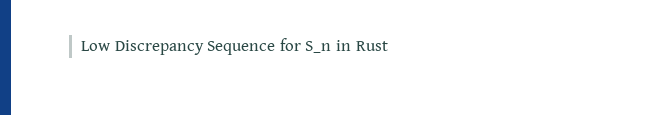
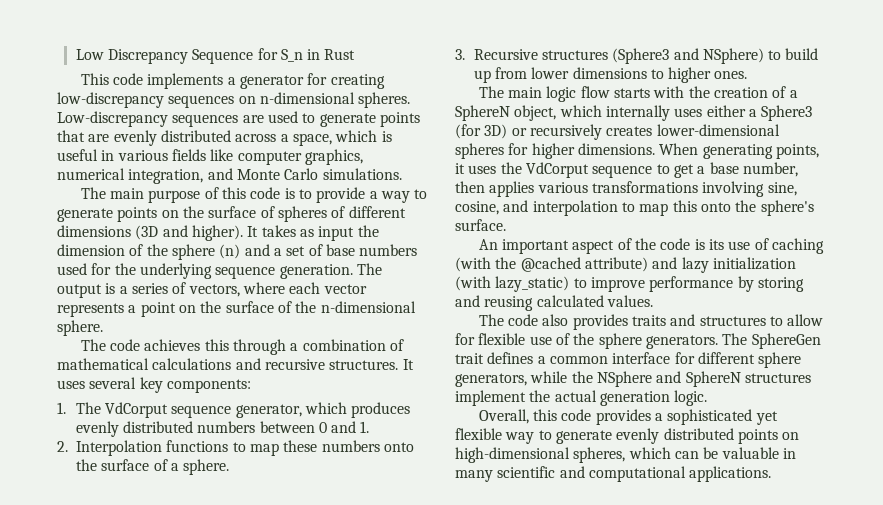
+ This code implements a generator for creating low-discrepancy sequences on n-dimensional spheres. Low-discrepancy sequences are used to generate points that are evenly distributed across a space, which is useful in various fields like computer graphics, numerical integration, and Monte Carlo simulations.
+ The main purpose of this code is to provide a way to generate points on the surface of spheres of different dimensions (3D and higher). It takes as input the dimension of the sphere (n) and a set of base numbers used for the underlying sequence generation. The output is a series of vectors, where each vector represents a point on the surface of the n-dimensional sphere.
+ The code achieves this through a combination of mathematical calculations and recursive structures. It uses several key components:
+ 1. The VdCorput sequence generator, which produces evenly distributed numbers between 0 and 1.
+ 2. Interpolation functions to map these numbers onto the surface of a sphere.
+ 3. Recursive structures (Sphere3 and NSphere) to build up from lower dimensions to higher ones.
+ The main logic flow starts with the creation of a SphereN object, which internally uses either a Sphere3 (for 3D) or recursively creates lower-dimensional spheres for higher dimensions. When generating points, it uses the VdCorput sequence to get a base number, then applies various transformations involving sine, cosine, and interpolation to map this onto the sphere's surface.
+ An important aspect of the code is its use of caching (with the @cached attribute) and lazy initialization (with lazy_static) to improve performance by storing and reusing calculated values.
+ The code also provides traits and structures to allow for flexible use of the sphere generators. The SphereGen trait defines a common interface for different sphere generators, while the NSphere and SphereN structures implement the actual generation logic.
+ Overall, this code provides a sophisticated yet flexible way to generate evenly distributed points on high-dimensional spheres, which can be valuable in many scientific and computational applications.

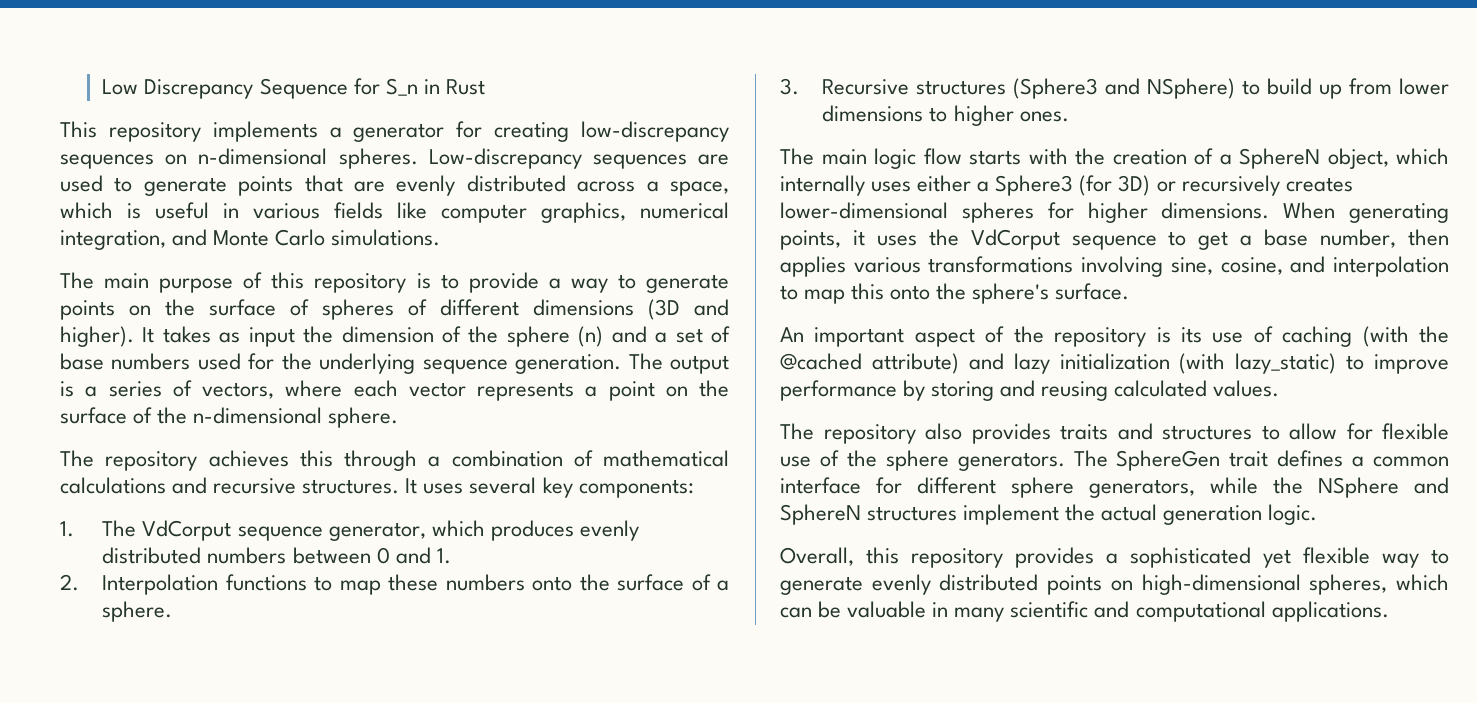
- This code implements a generator for creating low-discrepancy sequences on n-dimensional spheres.
+ This repository implements a generator for creating low-discrepancy sequences on n-dimensional spheres.
- The main purpose of this code is to provide a way to generate points on the surface of spheres of different dimensions (3D and higher).
+ The main purpose of this repository is to provide a way to generate points on the surface of spheres of different dimensions (3D and higher).
- The code achieves this through a combination of mathematical calculations and recursive structures.
+ The repository achieves this through a combination of mathematical calculations and recursive structures.
- An important aspect of the code is its use of caching (with the @cached attribute) and lazy initialization (with lazy_static) to improve performance by storing and reusing calculated values.
+ An important aspect of the repository is its use of caching (with the @cached attribute) and lazy initialization (with lazy_static) to improve performance by storing and reusing calculated values.
- The code also provides traits and structures to allow for flexible use of the sphere generators.
+ The repository also provides traits and structures to allow for flexible use of the sphere generators.
- Overall, this code provides a sophisticated yet flexible way to generate evenly distributed points on high-dimensional spheres, which can be valuable in many scientific and computational applications.
+ Overall, this repository provides a sophisticated yet flexible way to generate evenly distributed points on high-dimensional spheres, which can be valuable in many scientific and computational applications.

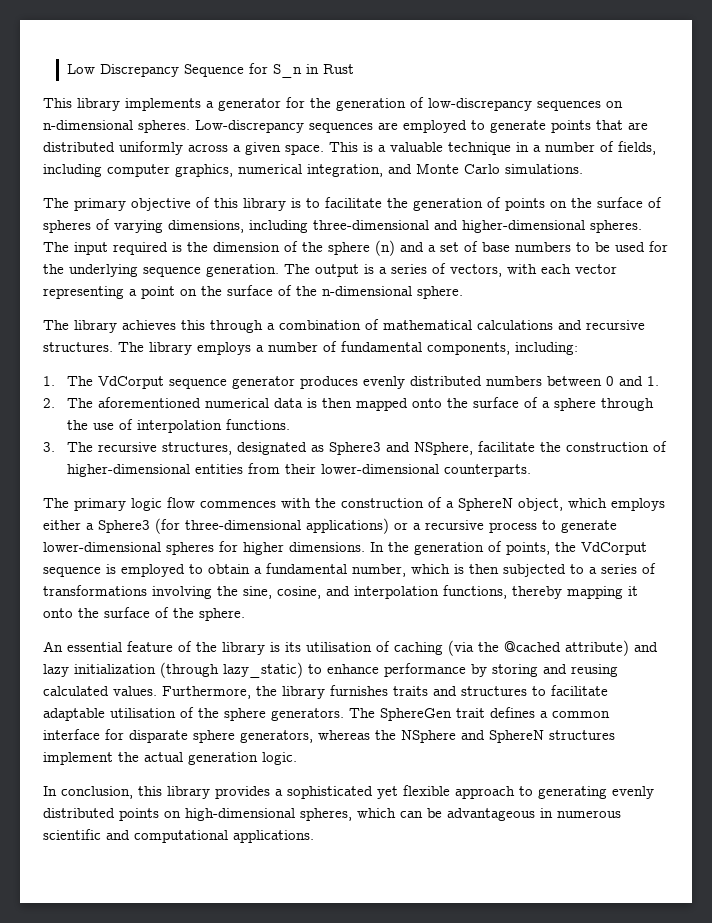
- This repository implements a generator for creating low-discrepancy sequences on n-dimensional spheres.
+ This library implements a generator for the generation of low-discrepancy sequences on n-dimensional spheres.
- Low-discrepancy sequences are used to generate points that are evenly distributed across a space, which is useful in various fields like computer graphics, numerical integration, and Monte Carlo simulations.
+ Low-discrepancy sequences are employed to generate points that are distributed uniformly across a given space. This is a valuable technique in a number of fields, including computer graphics, numerical integration, and Monte Carlo simulations.
- The main purpose of this repository is to provide a way to generate points on the surface of spheres of different dimensions (3D and higher). It takes as input the dimension of the sphere (n) and a set of base numbers used for the underlying sequence generation.
+ The primary objective of this library is to facilitate the generation of points on the surface of spheres of varying dimensions, including three-dimensional and higher-dimensional spheres. The input required is the dimension of the sphere (n) and a set of base numbers to be used for the underlying sequence generation.
- The output is a series of vectors, where each vector represents a point on the surface of the n-dimensional sphere.
+ The output is a series of vectors, with each vector representing a point on the surface of the n-dimensional sphere.
- The repository achieves this through a combination of mathematical calculations and recursive structures.
+ The library achieves this through a combination of mathematical calculations and recursive structures.
- It uses several key components:
+ The library employs a number of fundamental components, including:
- 1. The VdCorput sequence generator, which produces evenly distributed numbers between 0 and 1.
+ 1. The VdCorput sequence generator produces evenly distributed numbers between 0 and 1.
- 2. Interpolation functions to map these numbers onto the surface of a sphere.
- 3. Recursive structures (Sphere3 and NSphere) to build up from lower dimensions to higher ones.
- The main logic flow starts with the creation of a SphereN object, which internally uses either a Sphere3 (for 3D) or recursively creates lower-dimensional spheres for higher dimensions.
+ 2. The aforementioned numerical data is then mapped onto the surface of a sphere through the use of interpolation functions.
+ 3. The recursive structures, designated as Sphere3 and NSphere, facilitate the construction of higher-dimensional entities from their lower-dimensional counterparts.
+ The primary logic flow commences with the construction of a SphereN object, which employs either a Sphere3 (for three-dimensional applications) or a recursive process to generate lower-dimensional spheres for higher dimensions.
- When generating points, it uses the VdCorput sequence to get a base number, then applies various transformations involving sine, cosine, and interpolation to map this onto the sphere's surface.
+ In the generation of points, the VdCorput sequence is employed to obtain a fundamental number, which is then subjected to a series of transformations involving the sine, cosine, and interpolation functions, thereby mapping it onto the surface of the sphere.
- An important aspect of the repository is its use of caching (with the @cached attribute) and lazy initialization (with lazy_static) to improve performance by storing and reusing calculated values.
- The repository also provides traits and structures to allow for flexible use of the sphere generators.
+ An essential feature of the library is its utilisation of caching (via the @cached attribute) and lazy initialization (through lazy_static) to enhance performance by storing and reusing calculated values. Furthermore, the library furnishes traits and structures to facilitate adaptable utilisation of the sphere generators.
- The SphereGen trait defines a common interface for different sphere generators, while the NSphere and SphereN structures implement the actual generation logic.
+ The SphereGen trait defines a common interface for disparate sphere generators, whereas the NSphere and SphereN structures implement the actual generation logic.
- Overall, this repository provides a sophisticated yet flexible way to generate evenly distributed points on high-dimensional spheres, which can be valuable in many scientific and computational applications.
+ In conclusion, this library provides a sophisticated yet flexible approach to generating evenly distributed points on high-dimensional spheres, which can be advantageous in numerous scientific and computational applications.

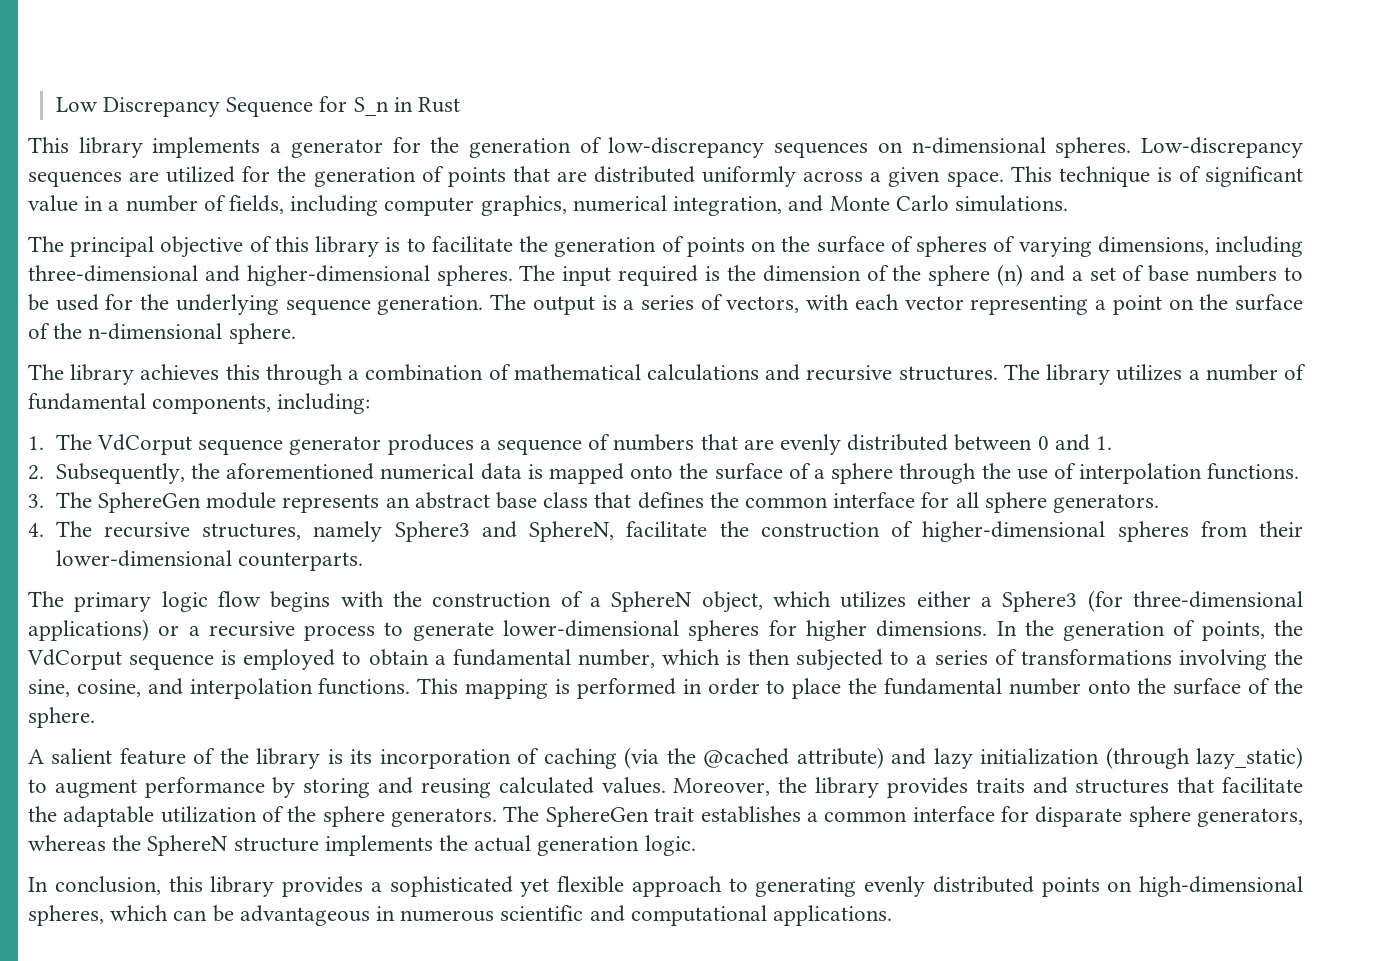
- Low-discrepancy sequences are employed to generate points that are distributed uniformly across a given space.
+ Low-discrepancy sequences are utilized for the generation of points that are distributed uniformly across a given space.
- This is a valuable technique in a number of fields, including computer graphics, numerical integration, and Monte Carlo simulations.
+ This technique is of significant value in a number of fields, including computer graphics, numerical integration, and Monte Carlo simulations.
- The primary objective of this library is to facilitate the generation of points on the surface of spheres of varying dimensions, including three-dimensional and higher-dimensional spheres.
+ The principal objective of this library is to facilitate the generation of points on the surface of spheres of varying dimensions, including three-dimensional and higher-dimensional spheres.
- The library employs a number of fundamental components, including:
+ The library utilizes a number of fundamental components, including:
- 1. The VdCorput sequence generator produces evenly distributed numbers between 0 and 1.
+ 1. The VdCorput sequence generator produces a sequence of numbers that are evenly distributed between 0 and 1.
- 2. The aforementioned numerical data is then mapped onto the surface of a sphere through the use of interpolation functions.
+ 2. Subsequently, the aforementioned numerical data is mapped onto the surface of a sphere through the use of interpolation functions.
- 3. The recursive structures, designated as Sphere3 and NSphere, facilitate the construction of higher-dimensional entities from their lower-dimensional counterparts.
+ 3. The SphereGen module represents an abstract base class that defines the common interface for all sphere generators.
+ 4. The recursive structures, namely Sphere3 and SphereN, facilitate the construction of higher-dimensional spheres from their lower-dimensional counterparts.
- The primary logic flow commences with the construction of a SphereN object, which employs either a Sphere3 (for three-dimensional applications) or a recursive process to generate lower-dimensional spheres for higher dimensions.
+ The primary logic flow begins with the construction of a SphereN object, which utilizes either a Sphere3 (for three-dimensional applications) or a recursive process to generate lower-dimensional spheres for higher dimensions.
- In the generation of points, the VdCorput sequence is employed to obtain a fundamental number, which is then subjected to a series of transformations involving the sine, cosine, and interpolation functions, thereby mapping it onto the surface of the sphere.
+ In the generation of points, the VdCorput sequence is employed to obtain a fundamental number, which is then subjected to a series of transformations involving the sine, cosine, and interpolation functions. This mapping is performed in order to place the fundamental number onto the surface of the sphere.
- An essential feature of the library is its utilisation of caching (via the @cached attribute) and lazy initialization (through lazy_static) to enhance performance by storing and reusing calculated values.
+ A salient feature of the library is its incorporation of caching (via the @cached attribute) and lazy initialization (through lazy_static) to augment performance by storing and reusing calculated values.
- Furthermore, the library furnishes traits and structures to facilitate adaptable utilisation of the sphere generators.
+ Moreover, the library provides traits and structures that facilitate the adaptable utilization of the sphere generators.
- The SphereGen trait defines a common interface for disparate sphere generators, whereas the NSphere and SphereN structures implement the actual generation logic.
+ The SphereGen trait establishes a common interface for disparate sphere generators, whereas the SphereN structure implements the actual generation logic.

